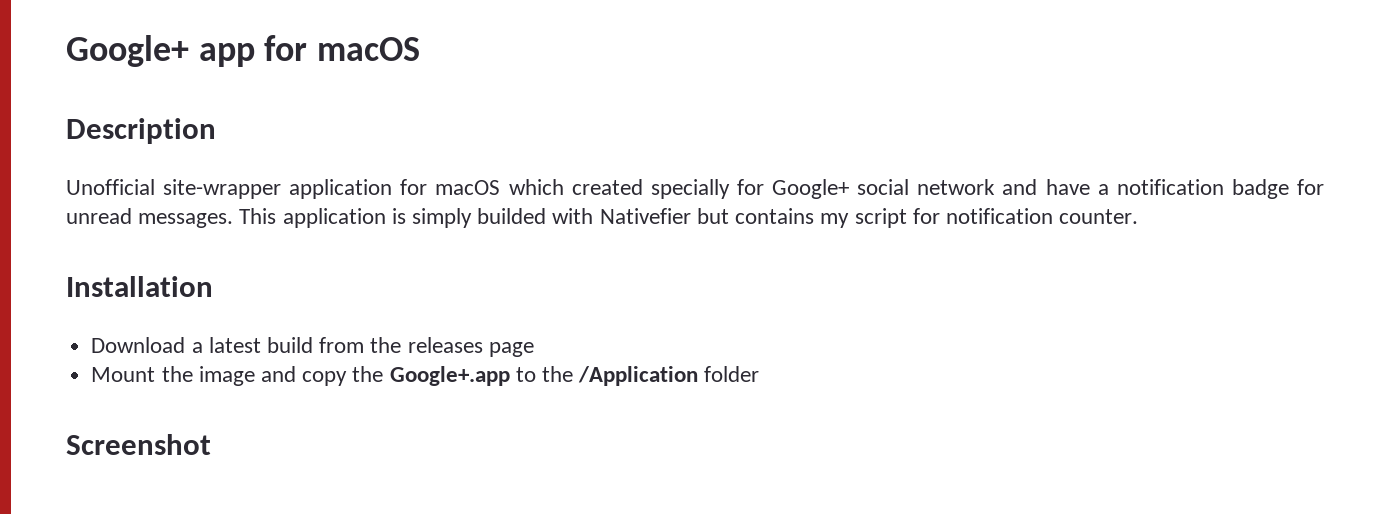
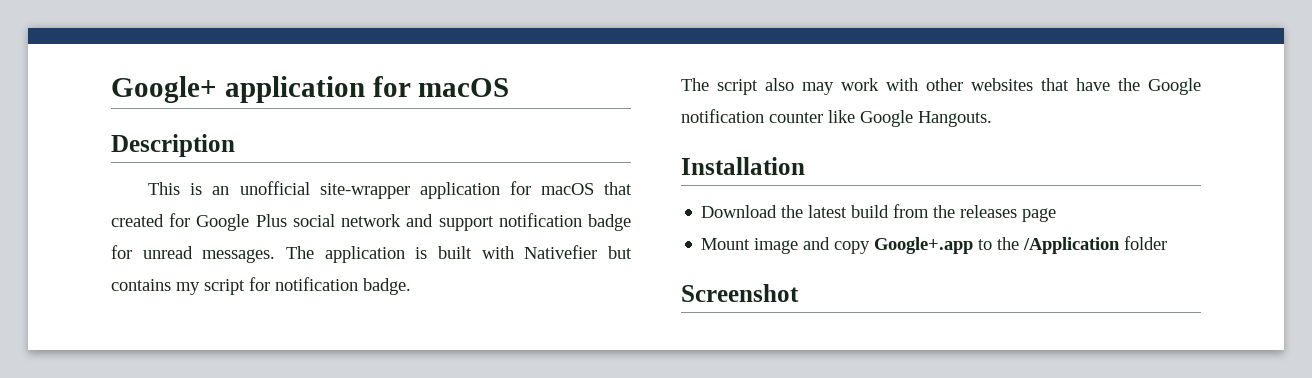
- Google+ app for macOS
+ Google+ application for macOS
- Unofficial site-wrapper application for macOS which created specially for Google+ social network and have a notification badge for unread messages.
+ This is an unofficial site-wrapper application for macOS that created for Google Plus social network and support notification badge for unread messages.
- This application is simply builded with Nativefier but contains my script for notification counter.
+ The application is built with Nativefier but contains my script for notification badge.
+ The script also may work with other websites that have the Google notification counter like Google Hangouts.
- Download a latest build from the releases page
+ Download the latest build from the releases page
- Mount the image and copy the Google+.app to the /Application folder
+ Mount image and copy Google+.app to the /Application folder

